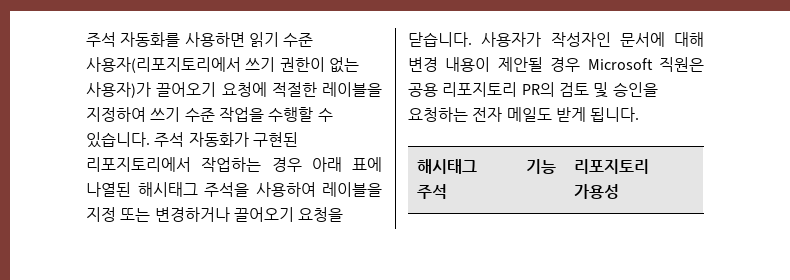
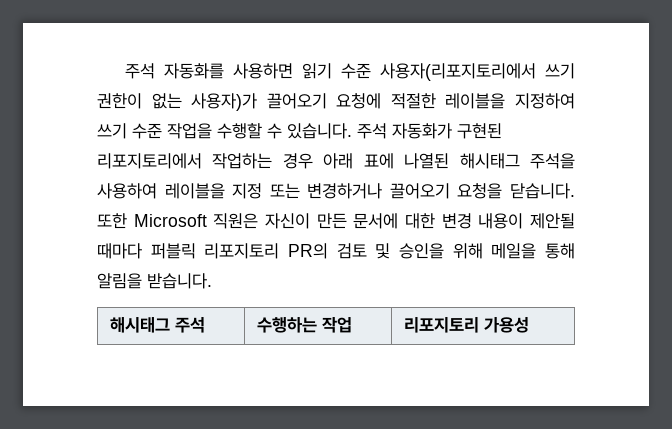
- 사용자가 작성자인 문서에 대해 변경 내용이 제안될 경우 Microsoft 직원은 공용 리포지토리 PR의 검토 및 승인을 요청하는 전자 메일도 받게 됩니다.
+ 또한 Microsoft 직원은 자신이 만든 문서에 대한 변경 내용이 제안될 때마다 퍼블릭 리포지토리 PR의 검토 및 승인을 위해 메일을 통해 알림을 받습니다.
- 해시태그 주석 | 기능 | 리포지토리 가용성
+ 해시태그 주석 | 수행하는 작업 | 리포지토리 가용성

